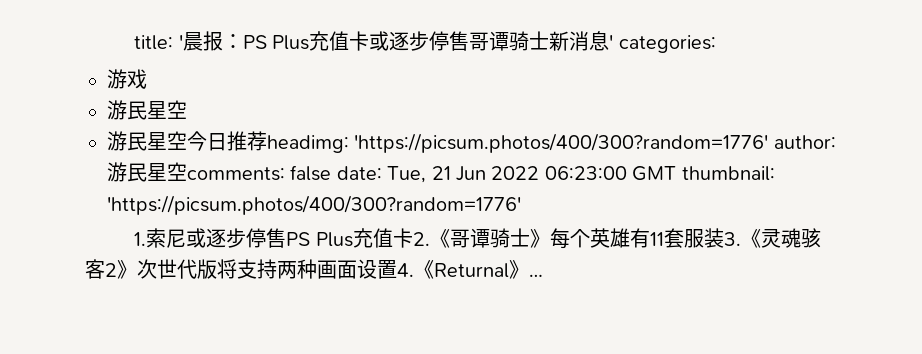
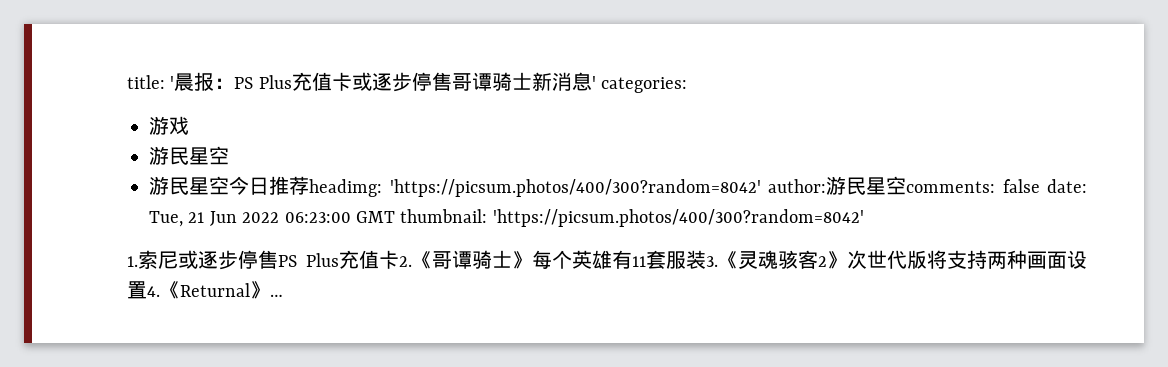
- 游民星空今日推荐headimg: 'https://picsum.photos/400/300?random=1776' author:游民星空comments: false date: Tue, 21 Jun 2022 06:23:00 GMT thumbnail: 'https://picsum.photos/400/300?random=1776'
+ 游民星空今日推荐headimg: 'https://picsum.photos/400/300?random=8042' author:游民星空comments: false date: Tue, 21 Jun 2022 06:23:00 GMT thumbnail: 'https://picsum.photos/400/300?random=8042'

